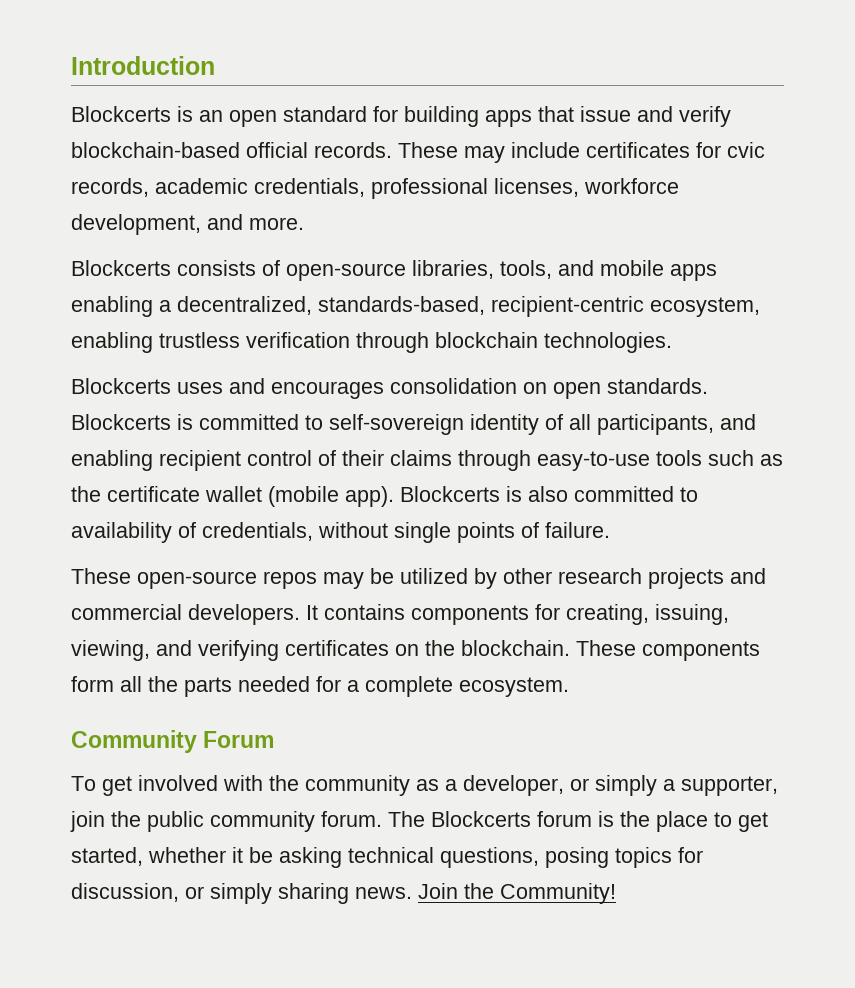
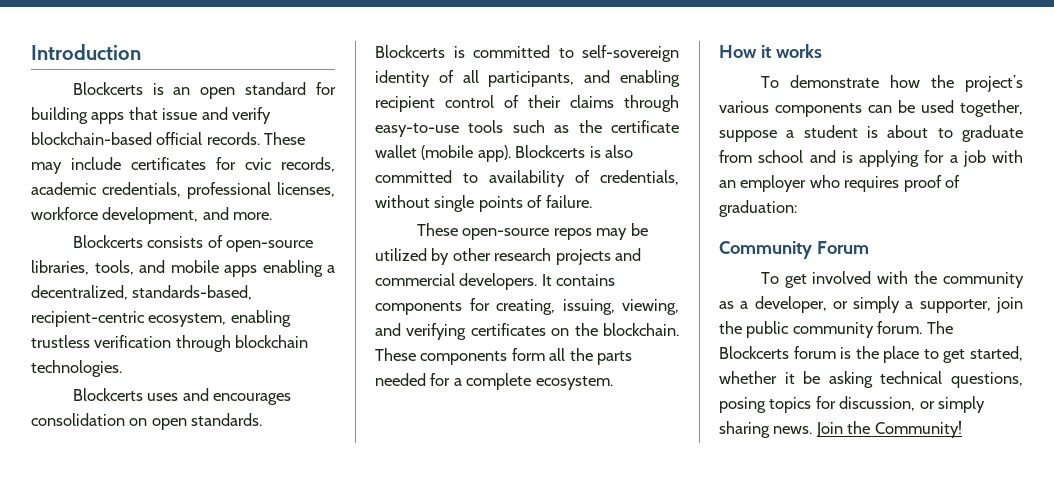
+ How it works
+ To demonstrate how the project’s various components can be used together, suppose a student is about to graduate from school and is applying for a job with an employer who requires proof of graduation:

